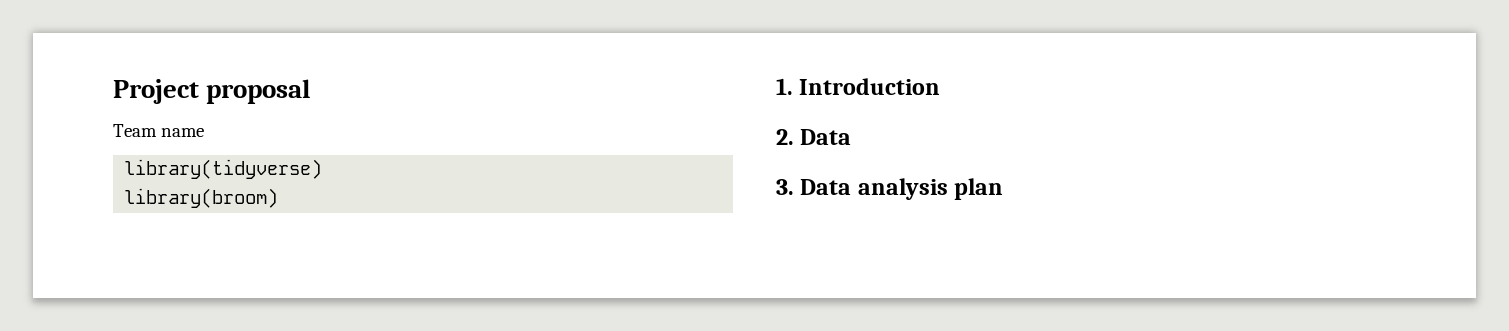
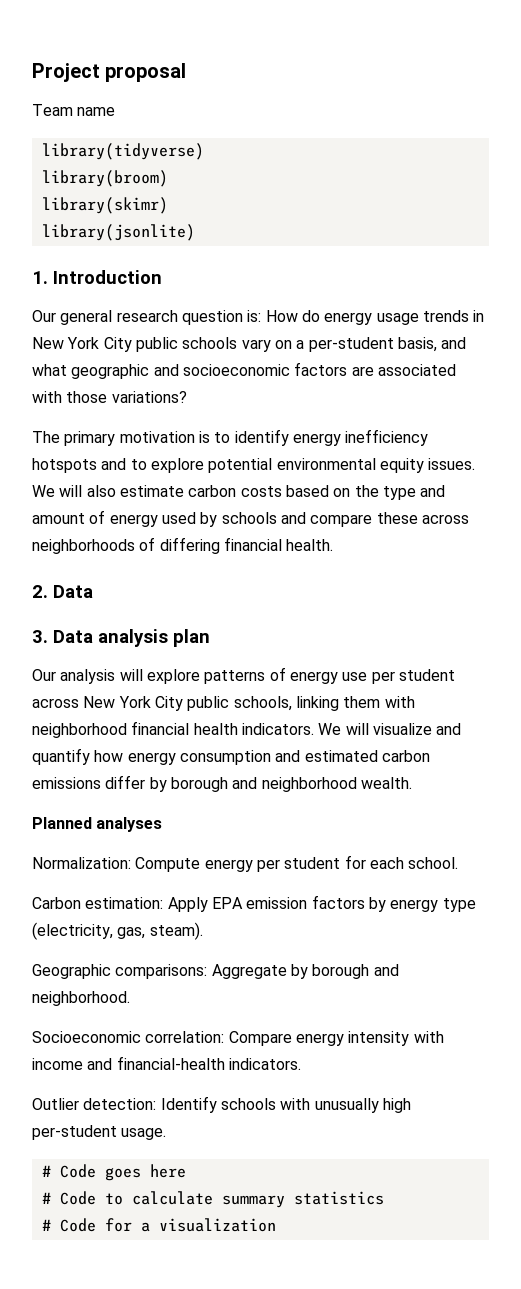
+ library(skimr)
+ library(jsonlite)
+ Our general research question is: How do energy usage trends in New York City public schools vary on a per-student basis, and what geographic and socioeconomic factors are associated with those variations?
+ The primary motivation is to identify energy inefficiency hotspots and to explore potential environmental equity issues. We will also estimate carbon costs based on the type and amount of energy used by schools and compare these across neighborhoods of differing financial health.
+ Our analysis will explore patterns of energy use per student across New York City public schools, linking them with neighborhood financial health indicators. We will visualize and quantify how energy consumption and estimated carbon emissions differ by borough and neighborhood wealth.
+ Planned analyses
+ Normalization: Compute energy per student for each school.
+ Carbon estimation: Apply EPA emission factors by energy type (electricity, gas, steam).
+ Geographic comparisons: Aggregate by borough and neighborhood.
+ Socioeconomic correlation: Compare energy intensity with income and financial-health indicators.
+ Outlier detection: Identify schools with unusually high per-student usage.
+ # Code goes here
+ # Code to calculate summary statistics
+ # Code for a visualization

